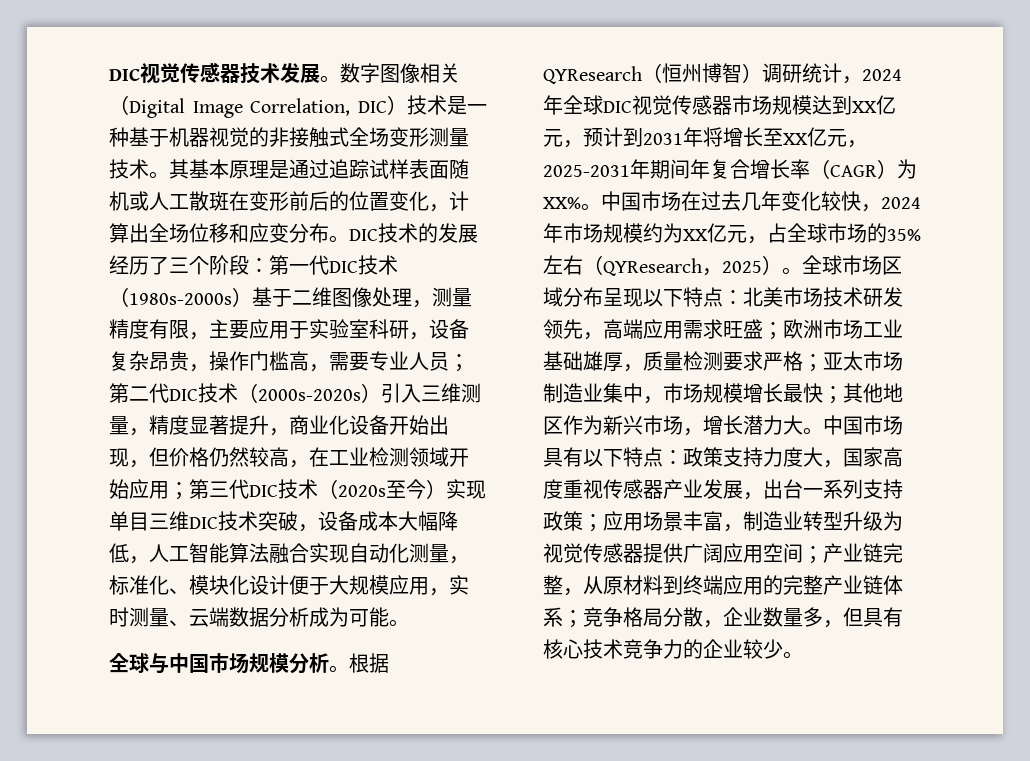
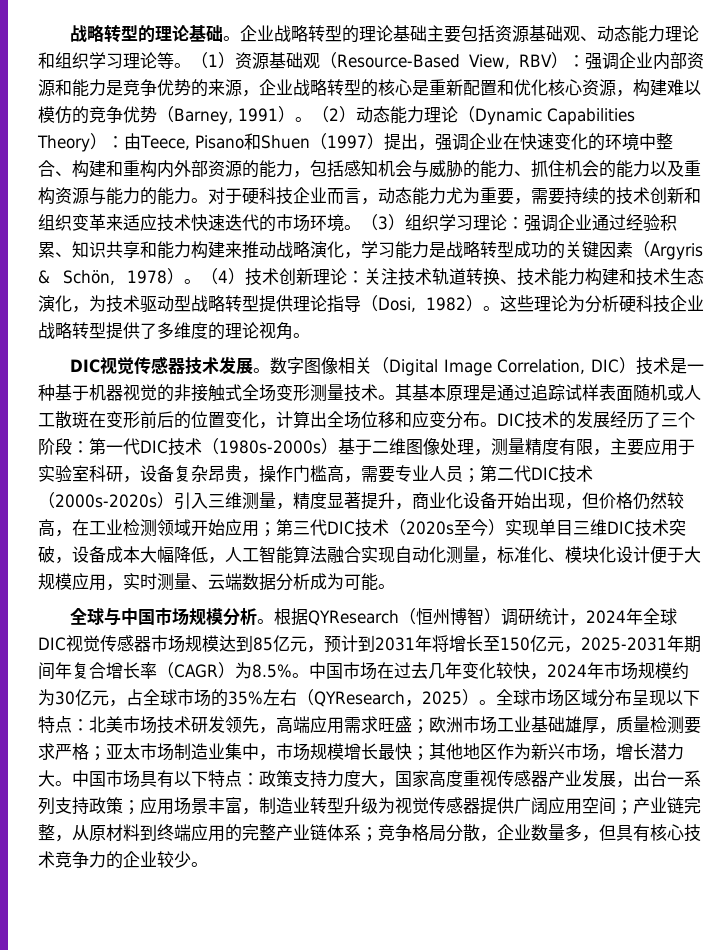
+ 战略转型的理论基础。企业战略转型的理论基础主要包括资源基础观、动态能力理论和组织学习理论等。（1）资源基础观（Resource-Based View, RBV）：强调企业内部资源和能力是竞争优势的来源，企业战略转型的核心是重新配置和优化核心资源，构建难以模仿的竞争优势（Barney, 1991）。（2）动态能力理论（Dynamic Capabilities Theory）：由Teece, Pisano和Shuen（1997）提出，强调企业在快速变化的环境中整合、构建和重构内外部资源的能力，包括感知机会与威胁的能力、抓住机会的能力以及重构资源与能力的能力。对于硬科技企业而言，动态能力尤为重要，需要持续的技术创新和组织变革来适应技术快速迭代的市场环境。（3）组织学习理论：强调企业通过经验积累、知识共享和能力构建来推动战略演化，学习能力是战略转型成功的关键因素（Argyris & Schön, 1978）。（4）技术创新理论：关注技术轨道转换、技术能力构建和技术生态演化，为技术驱动型战略转型提供理论指导（Dosi, 1982）。这些理论为分析硬科技企业战略转型提供了多维度的理论视角。
- 根据QYResearch（恒州博智）调研统计，2024年全球DIC视觉传感器市场规模达到XX亿元，预计到2031年将增长至XX亿元，2025-2031年期间年复合增长率（CAGR）为XX%。
+ 根据QYResearch（恒州博智）调研统计，2024年全球DIC视觉传感器市场规模达到85亿元，预计到2031年将增长至150亿元，2025-2031年期间年复合增长率（CAGR）为8.5%。
- 中国市场在过去几年变化较快，2024年市场规模约为XX亿元，占全球市场的35%左右（QYResearch，2025）。
+ 中国市场在过去几年变化较快，2024年市场规模约为30亿元，占全球市场的35%左右（QYResearch，2025）。

